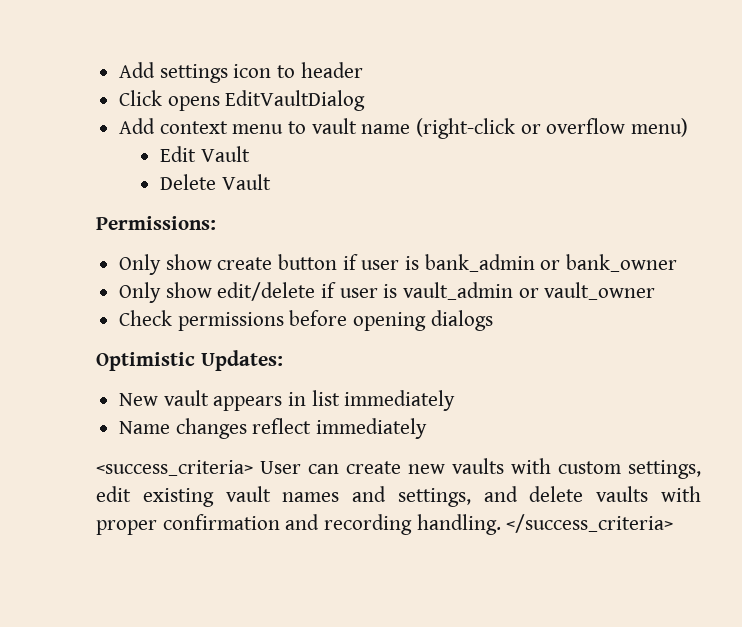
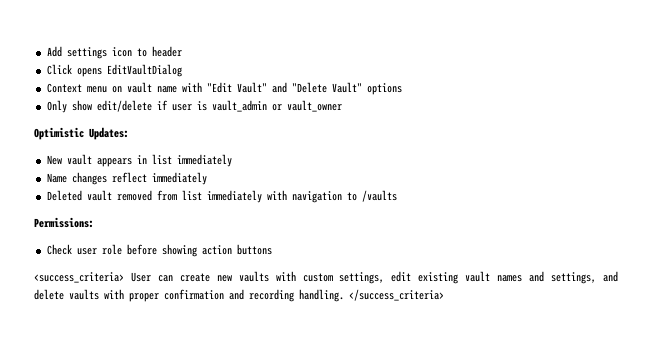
- Add context menu to vault name (right-click or overflow menu)
- Edit Vault
- Delete Vault
- Permissions:
- Only show create button if user is bank_admin or bank_owner
+ Context menu on vault name with "Edit Vault" and "Delete Vault" options
- Check permissions before opening dialogs
+ Deleted vault removed from list immediately with navigation to /vaults
+ Permissions:
+ Check user role before showing action buttons

